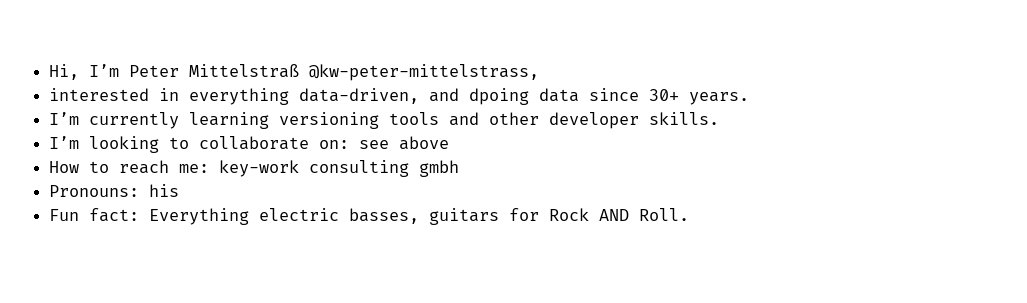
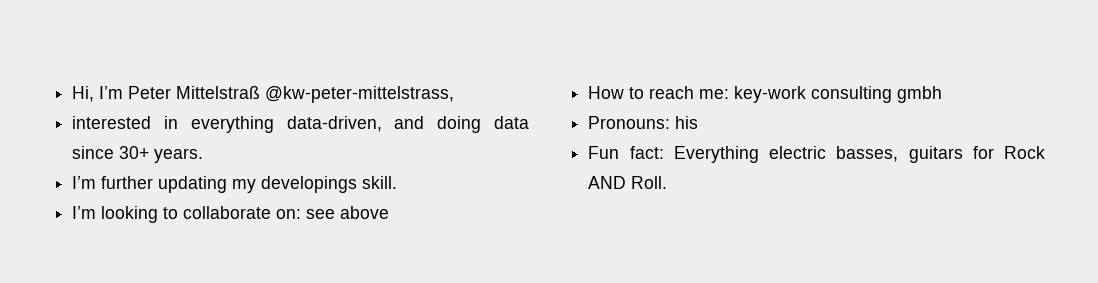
- interested in everything data-driven, and dpoing data since 30+ years.
+ interested in everything data-driven, and doing data since 30+ years.
- I’m currently learning versioning tools and other developer skills.
+ I’m further updating my developings skill.

